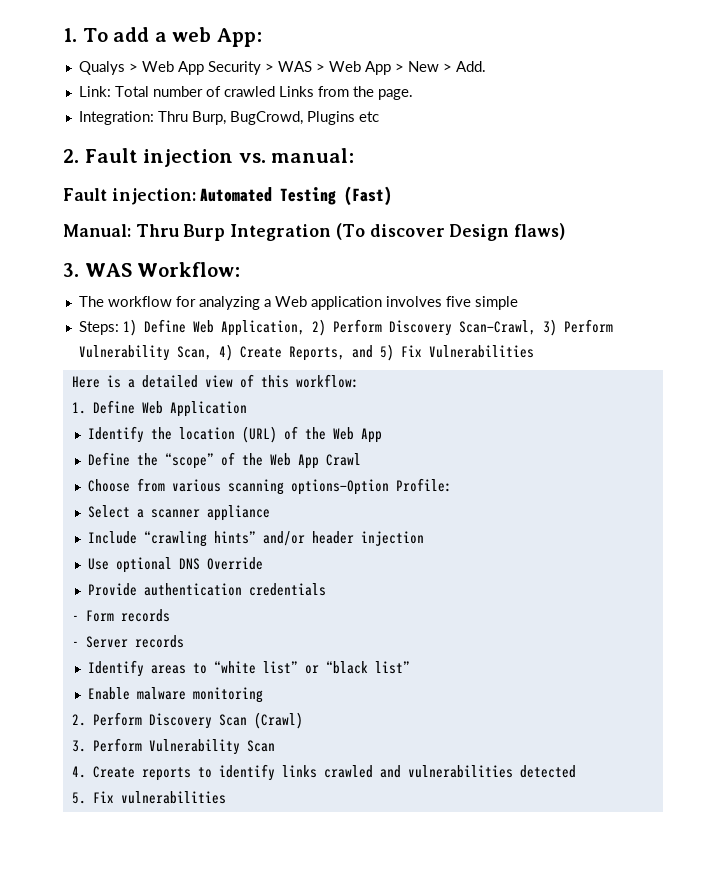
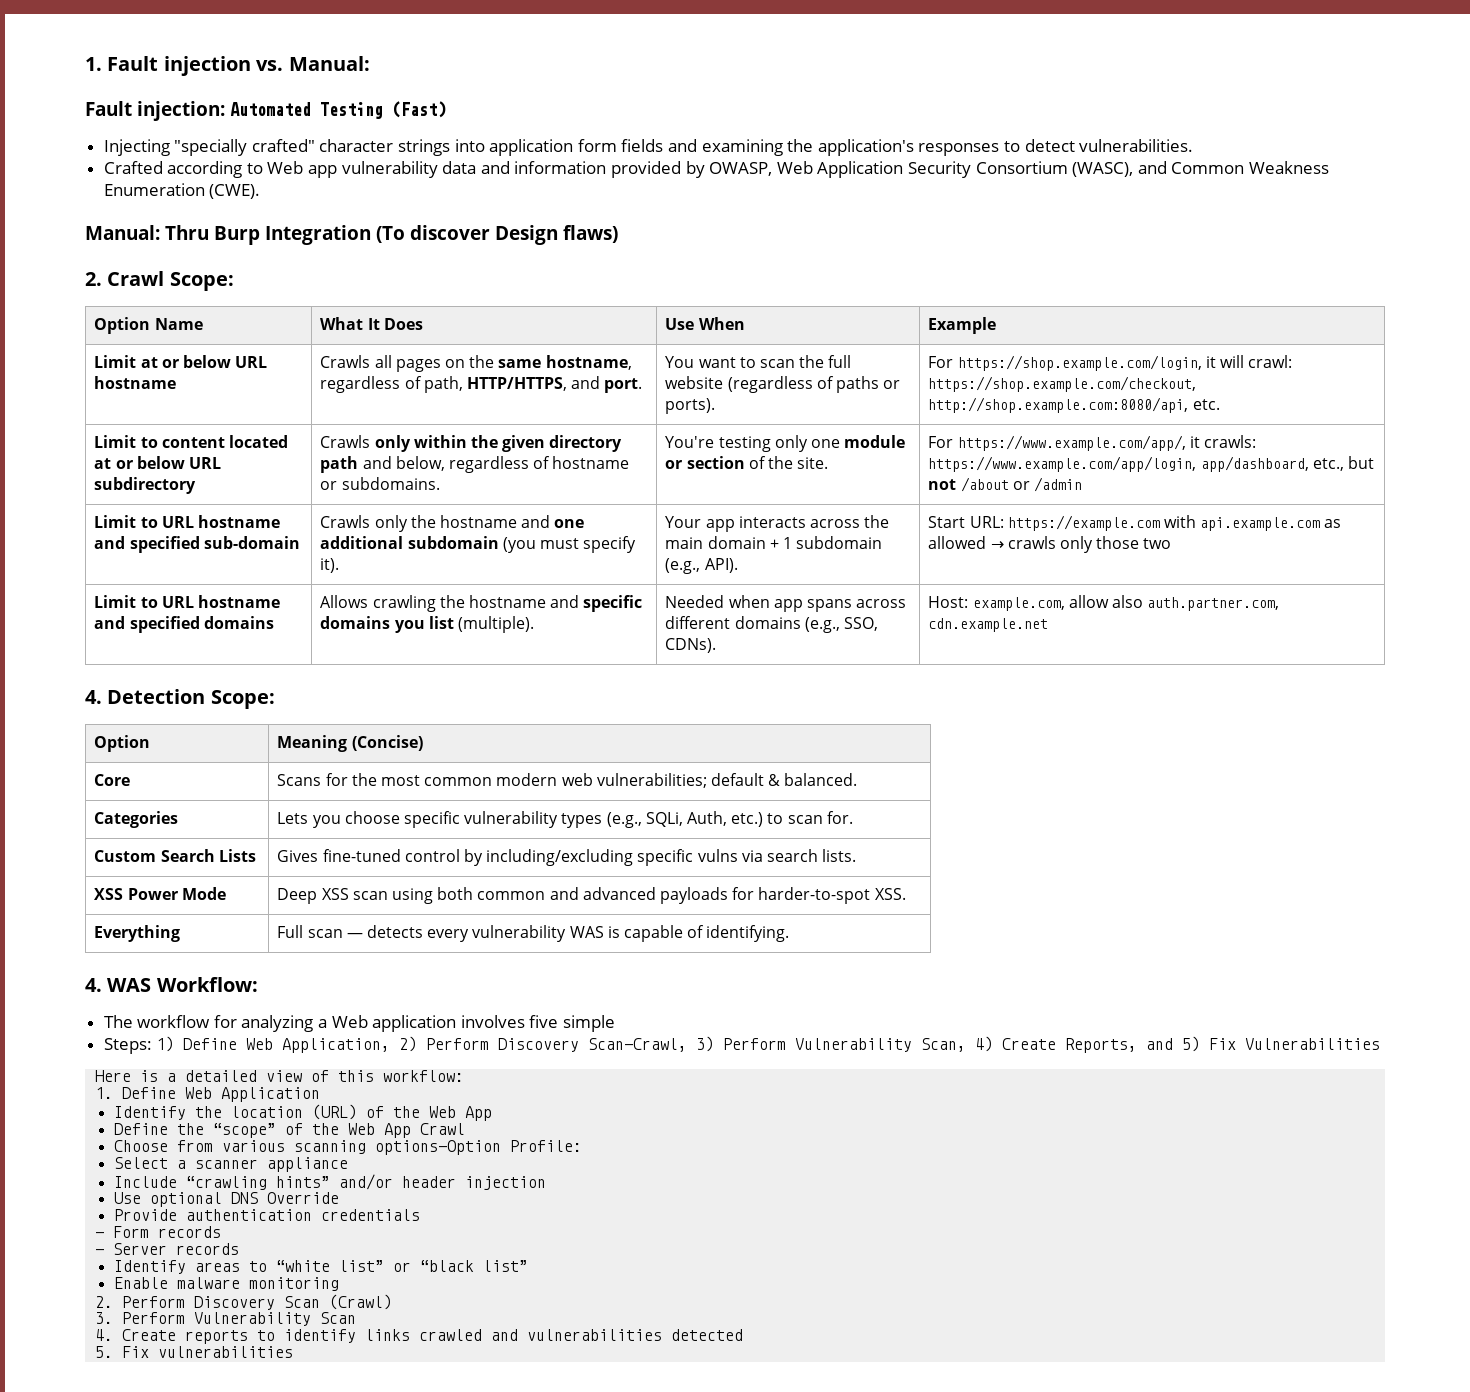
- 1. To add a web App:
- Qualys > Web App Security > WAS > Web App > New > Add.
- Link: Total number of crawled Links from the page.
- Integration: Thru Burp, BugCrowd, Plugins etc
- 2. Fault injection vs. manual:
+ 1. Fault injection vs. Manual:
+ Injecting "specially crafted" character strings into application form fields and examining the application's responses to detect vulnerabilities.
+ Crafted according to Web app vulnerability data and information provided by OWASP, Web Application Security Consortium (WASC), and Common Weakness Enumeration (CWE).
- 3. WAS Workflow:
+ 2. Crawl Scope:
+ Option Name | What It Does | Use When | Example
+ Limit at or below URL hostname | Crawls all pages on the same hostname, regardless of path, HTTP/HTTPS, and port. | You want to scan the full website (regardless of paths or ports). | For https://shop.example.com/login, it will crawl: https://shop.example.com/checkout, http://shop.example.com:8080/api, etc.
+ Limit to content located at or below URL subdirectory | Crawls only within the given directory path and below, regardless of hostname or subdomains. | You're testing only one module or section of the site. | For https://www.example.com/app/, it crawls: https://www.example.com/app/login, app/dashboard, etc., but not /about or /admin
+ Limit to URL hostname and specified sub-domain | Crawls only the hostname and one additional subdomain (you must specify it). | Your app interacts across the main domain + 1 subdomain (e.g., API). | Start URL: https://example.com with api.example.com as allowed → crawls only those two
+ Limit to URL hostname and specified domains | Allows crawling the hostname and specific domains you list (multiple). | Needed when app spans across different domains (e.g., SSO, CDNs). | Host: example.com, allow also auth.partner.com, cdn.example.net
+ 4. Detection Scope:
+ Option | Meaning (Concise)
+ Core | Scans for the most common modern web vulnerabilities; default & balanced.
+ Categories | Lets you choose specific vulnerability types (e.g., SQLi, Auth, etc.) to scan for.
+ Custom Search Lists | Gives fine-tuned control by including/excluding specific vulns via search lists.
+ XSS Power Mode | Deep XSS scan using both common and advanced payloads for harder-to-spot XSS.
+ Everything | Full scan — detects every vulnerability WAS is capable of identifying.
+ 4. WAS Workflow:

